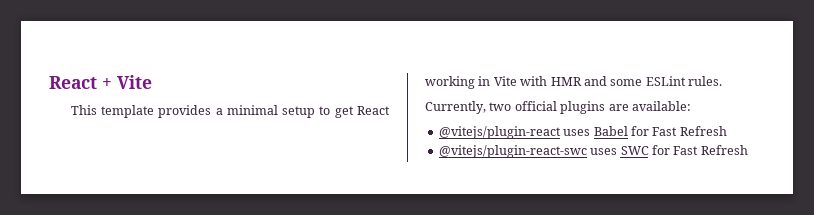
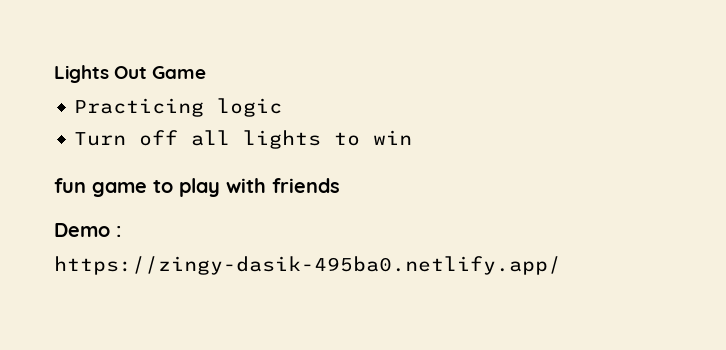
- React + Vite
- This template provides a minimal setup to get React working in Vite with HMR and some ESLint rules.
- Currently, two official plugins are available:
- @vitejs/plugin-react uses Babel for Fast Refresh
- @vitejs/plugin-react-swc uses SWC for Fast Refresh
+ Lights Out Game
+ Practicing logic
+ Turn off all lights to win
+ fun game to play with friends
+ Demo :
+ https://zingy-dasik-495ba0.netlify.app/

